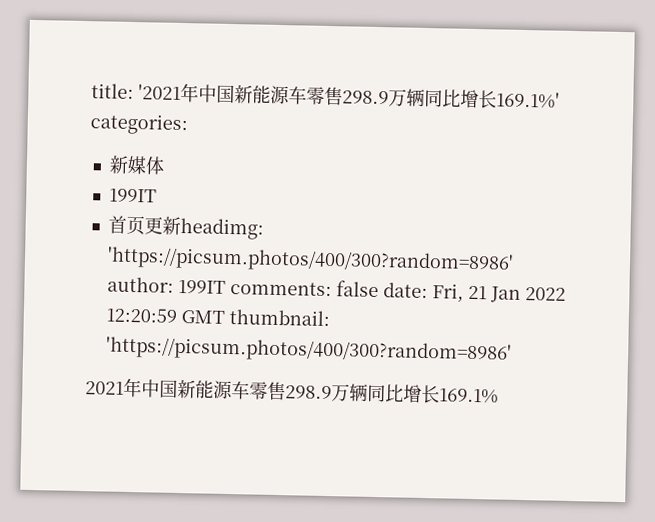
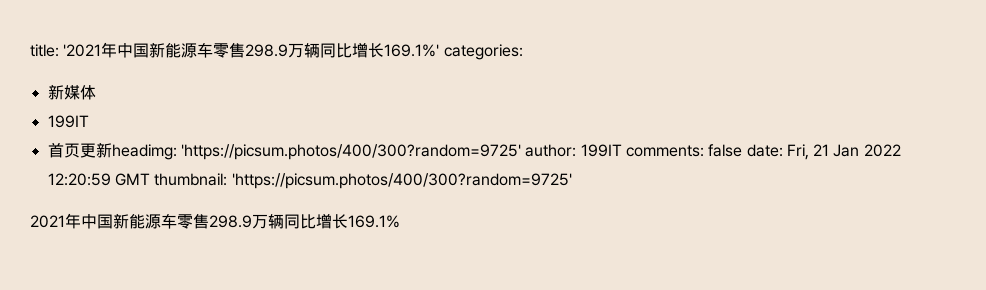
- 首页更新headimg: 'https://picsum.photos/400/300?random=8986' author: 199IT comments: false date: Fri, 21 Jan 2022 12:20:59 GMT thumbnail: 'https://picsum.photos/400/300?random=8986'
+ 首页更新headimg: 'https://picsum.photos/400/300?random=9725' author: 199IT comments: false date: Fri, 21 Jan 2022 12:20:59 GMT thumbnail: 'https://picsum.photos/400/300?random=9725'

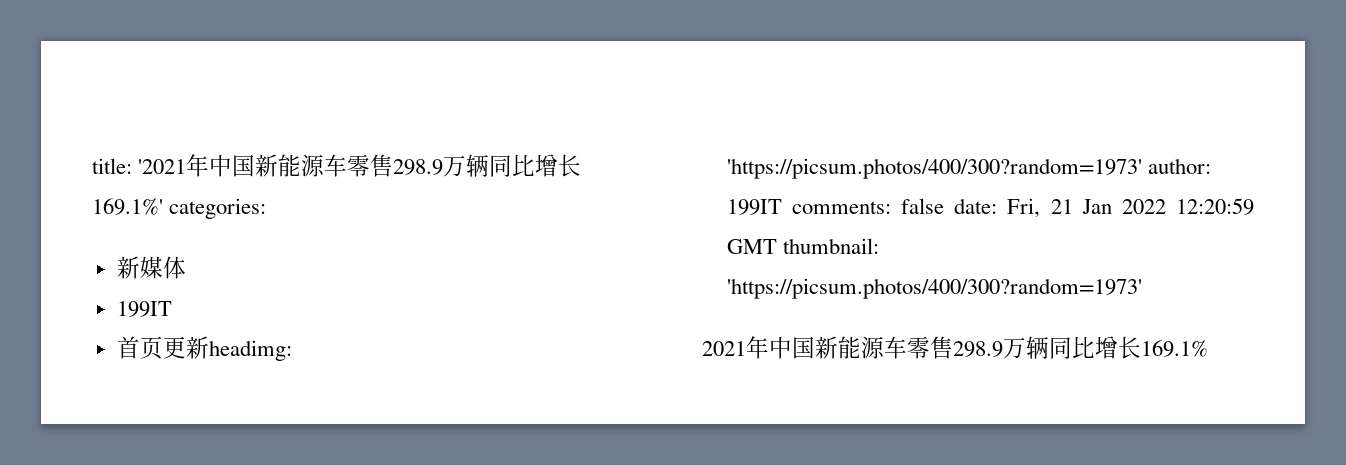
- 首页更新headimg: 'https://picsum.photos/400/300?random=9725' author: 199IT comments: false date: Fri, 21 Jan 2022 12:20:59 GMT thumbnail: 'https://picsum.photos/400/300?random=9725'
+ 首页更新headimg: 'https://picsum.photos/400/300?random=1973' author: 199IT comments: false date: Fri, 21 Jan 2022 12:20:59 GMT thumbnail: 'https://picsum.photos/400/300?random=1973'

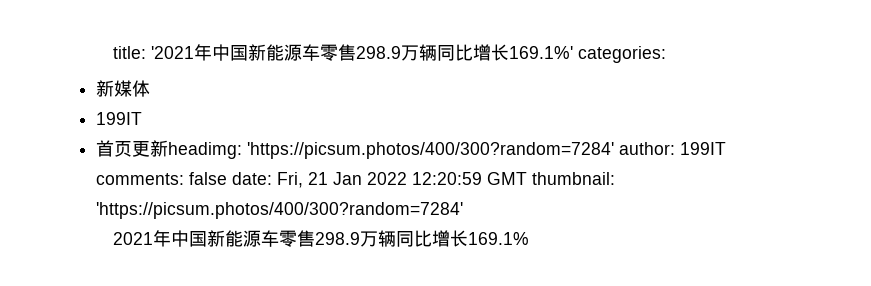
- 首页更新headimg: 'https://picsum.photos/400/300?random=1973' author: 199IT comments: false date: Fri, 21 Jan 2022 12:20:59 GMT thumbnail: 'https://picsum.photos/400/300?random=1973'
+ 首页更新headimg: 'https://picsum.photos/400/300?random=7284' author: 199IT comments: false date: Fri, 21 Jan 2022 12:20:59 GMT thumbnail: 'https://picsum.photos/400/300?random=7284'

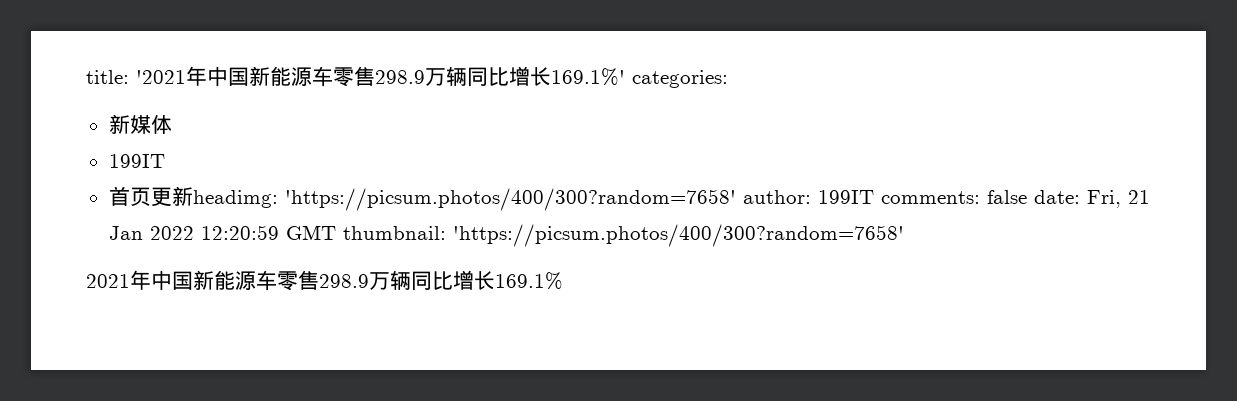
- 首页更新headimg: 'https://picsum.photos/400/300?random=7284' author: 199IT comments: false date: Fri, 21 Jan 2022 12:20:59 GMT thumbnail: 'https://picsum.photos/400/300?random=7284'
+ 首页更新headimg: 'https://picsum.photos/400/300?random=7658' author: 199IT comments: false date: Fri, 21 Jan 2022 12:20:59 GMT thumbnail: 'https://picsum.photos/400/300?random=7658'

